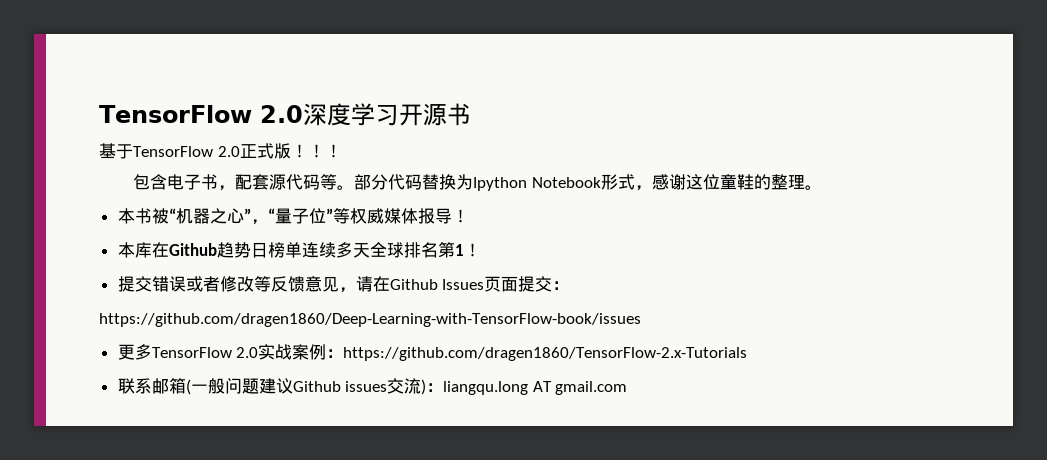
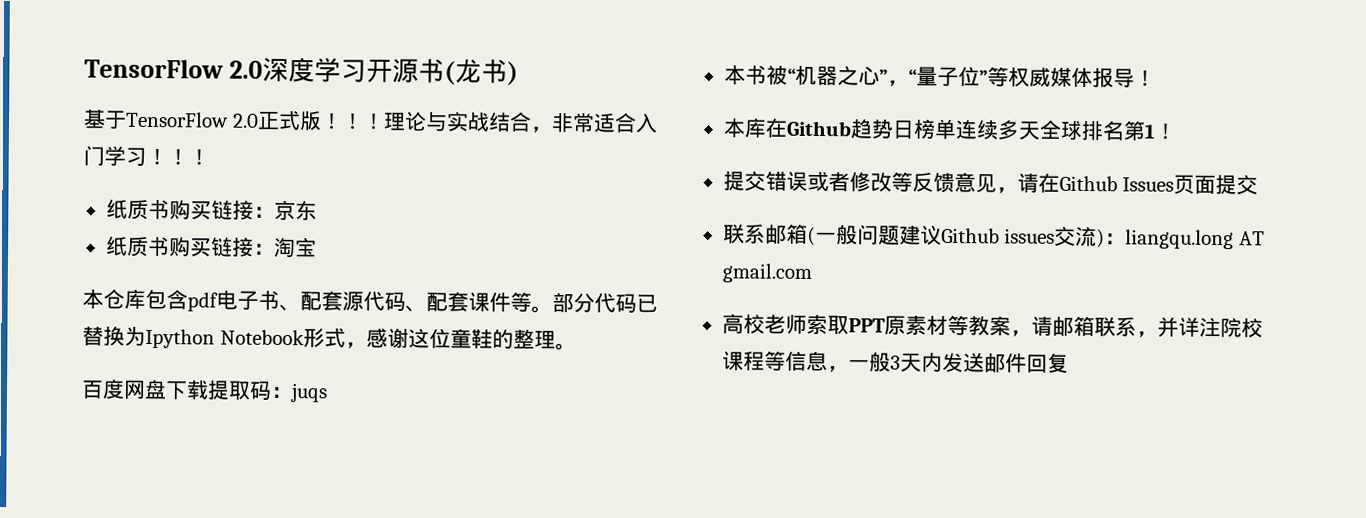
- TensorFlow 2.0深度学习开源书
+ TensorFlow 2.0深度学习开源书(龙书)
- 基于TensorFlow 2.0正式版！！！
- 包含电子书，配套源代码等。
+ 基于TensorFlow 2.0正式版！！！理论与实战结合，非常适合入门学习！！！
+ 纸质书购买链接：京东
+ 纸质书购买链接：淘宝
+ 本仓库包含pdf电子书、配套源代码、配套课件等。
- 部分代码替换为Ipython Notebook形式，感谢这位童鞋的整理。
+ 部分代码已替换为Ipython Notebook形式，感谢这位童鞋的整理。
+ 百度网盘下载提取码：juqs
- 提交错误或者修改等反馈意见，请在Github Issues页面提交：
- https://github.com/dragen1860/Deep-Learning-with-TensorFlow-book/issues
- 更多TensorFlow 2.0实战案例：https://github.com/dragen1860/TensorFlow-2.x-Tutorials
+ 提交错误或者修改等反馈意见，请在Github Issues页面提交
+ 高校老师索取PPT原素材等教案，请邮箱联系，并详注院校课程等信息，一般3天内发送邮件回复

